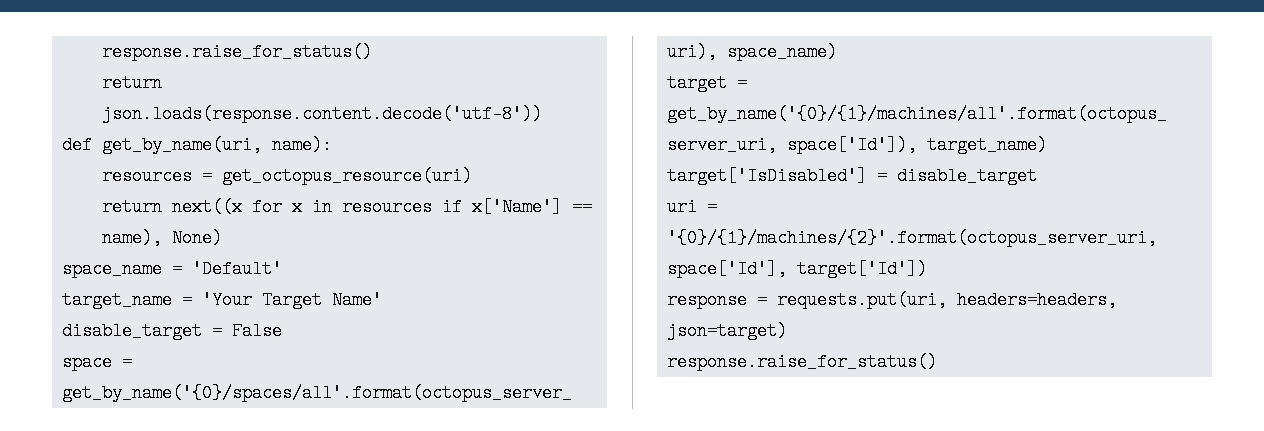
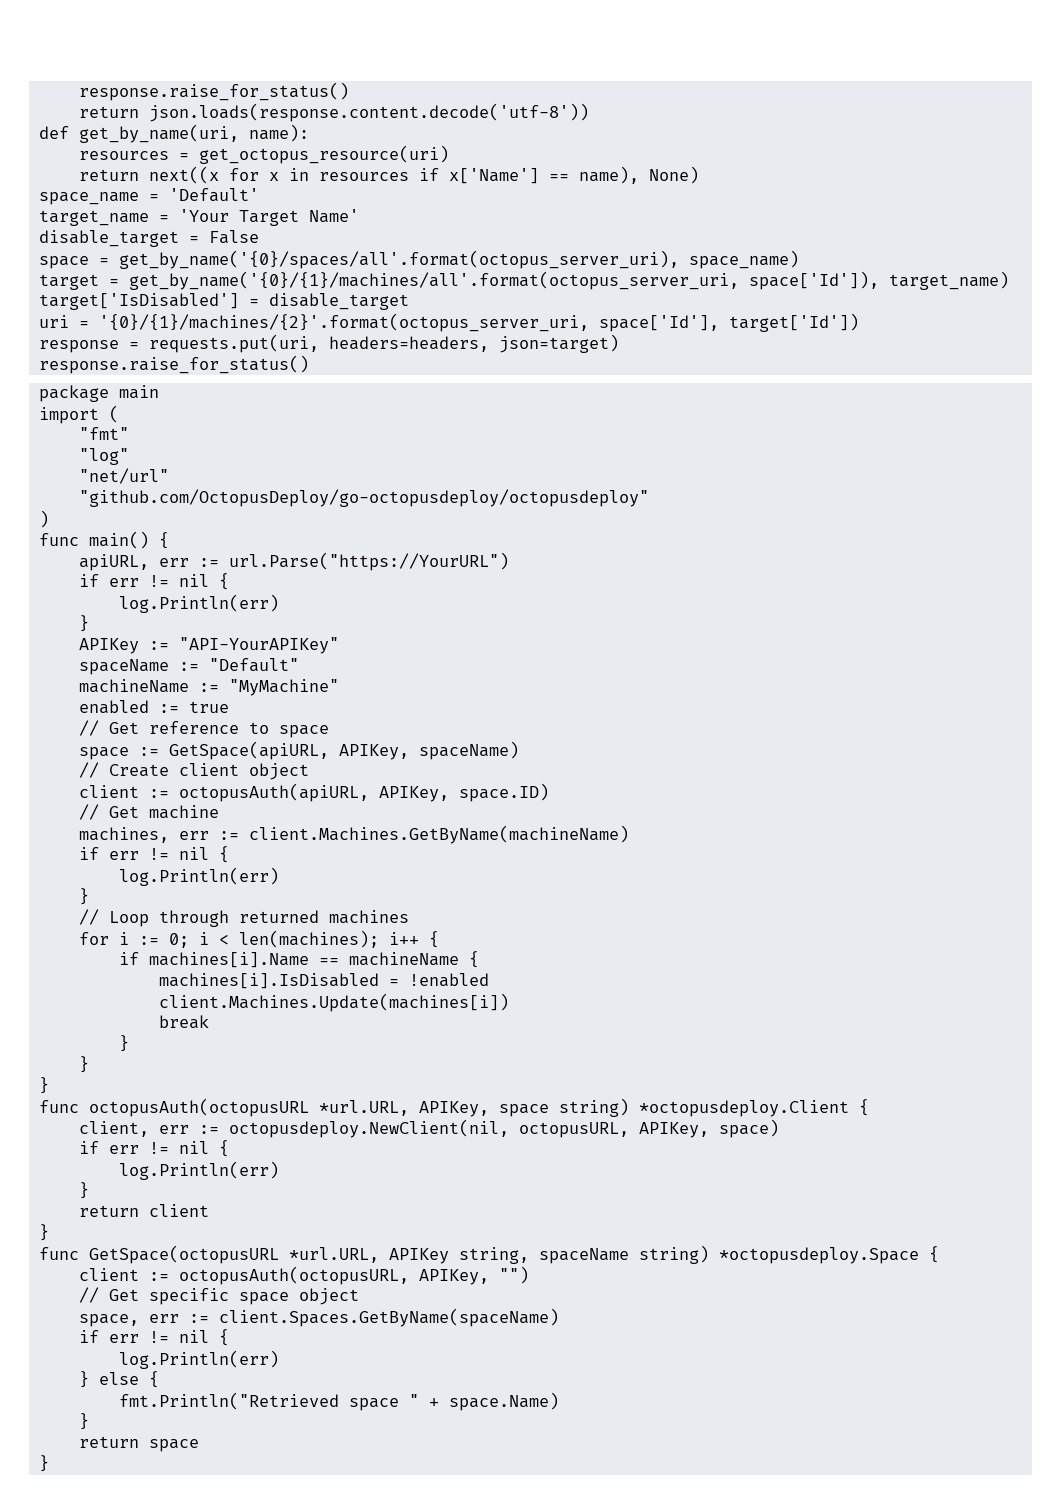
+ package main
+ import (
+ "fmt"
+ "log"
+ "net/url"
+ "github.com/OctopusDeploy/go-octopusdeploy/octopusdeploy"
+ )
+ func main() {
+ apiURL, err := url.Parse("https://YourURL")
+ if err != nil {
+ log.Println(err)
+ }
+ APIKey := "API-YourAPIKey"
+ spaceName := "Default"
+ machineName := "MyMachine"
+ enabled := true
+ // Get reference to space
+ space := GetSpace(apiURL, APIKey, spaceName)
+ // Create client object
+ client := octopusAuth(apiURL, APIKey, space.ID)
+ // Get machine
+ machines, err := client.Machines.GetByName(machineName)
+ if err != nil {
+ log.Println(err)
+ }
+ // Loop through returned machines
+ for i := 0; i < len(machines); i++ {
+ if machines[i].Name == machineName {
+ machines[i].IsDisabled = !enabled
+ client.Machines.Update(machines[i])
+ break
+ }
+ }
+ }
+ func octopusAuth(octopusURL *url.URL, APIKey, space string) *octopusdeploy.Client {
+ client, err := octopusdeploy.NewClient(nil, octopusURL, APIKey, space)
+ if err != nil {
+ log.Println(err)
+ }
+ return client
+ }
+ func GetSpace(octopusURL *url.URL, APIKey string, spaceName string) *octopusdeploy.Space {
+ client := octopusAuth(octopusURL, APIKey, "")
+ // Get specific space object
+ space, err := client.Spaces.GetByName(spaceName)
+ if err != nil {
+ log.Println(err)
+ } else {
+ fmt.Println("Retrieved space " + space.Name)
+ }
+ return space
+ }

